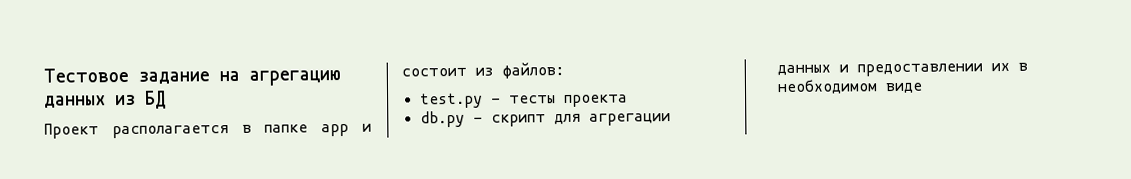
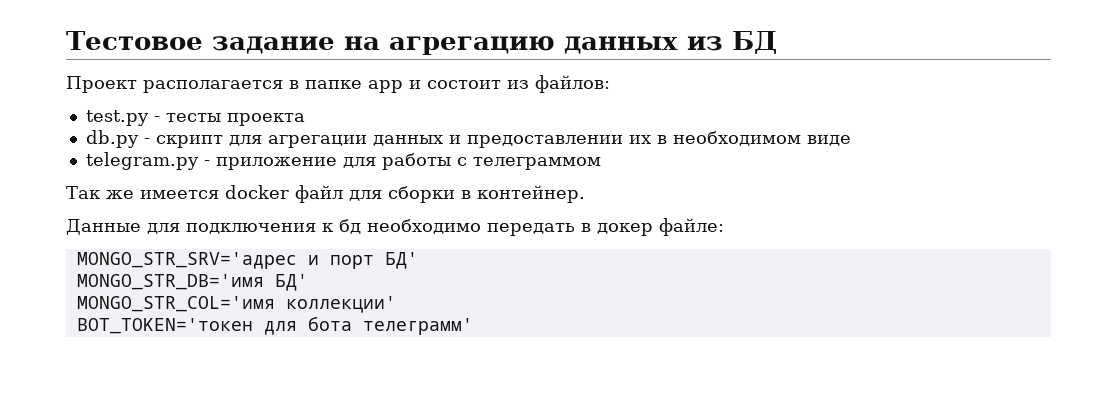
+ telegram.py - приложение для работы с телеграммом
+ Так же имеется docker файл для сборки в контейнер.
+ Данные для подключения к бд необходимо передать в докер файле:
+ MONGO_STR_SRV='адрес и порт БД'
+ MONGO_STR_DB='имя БД'
+ MONGO_STR_COL='имя коллекции'
+ BOT_TOKEN='токен для бота телеграмм'

